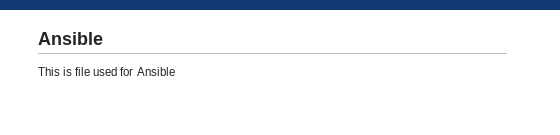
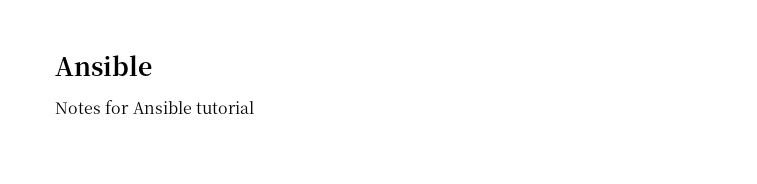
- This is file used for Ansible
+ Notes for Ansible tutorial

